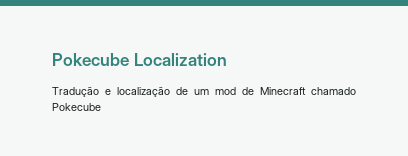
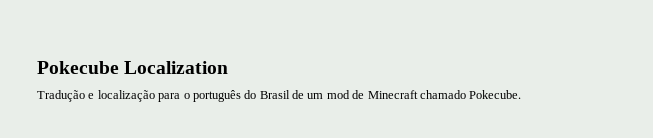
- Tradução e localização de um mod de Minecraft chamado Pokecube
+ Tradução e localização para o português do Brasil de um mod de Minecraft chamado Pokecube.

